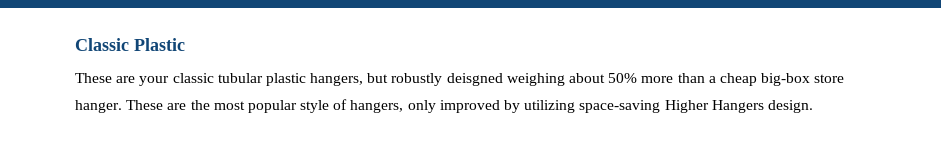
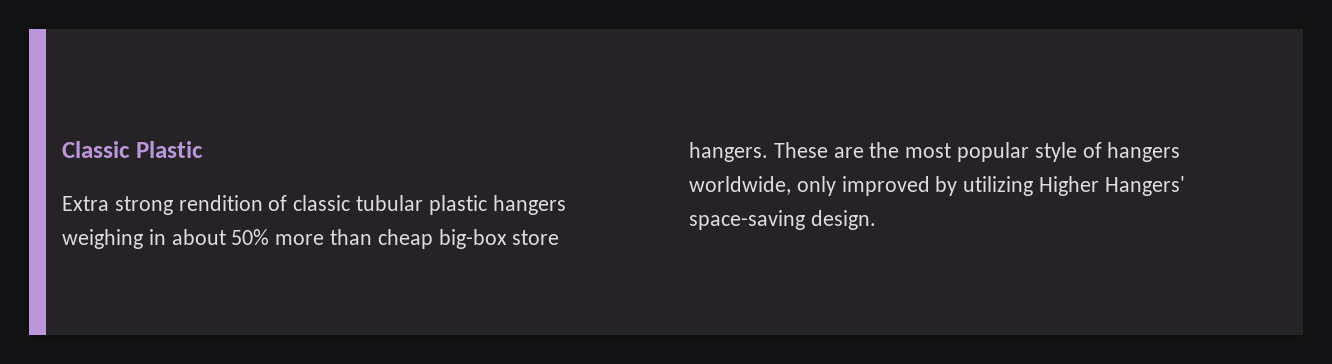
- These are your classic tubular plastic hangers, but robustly deisgned weighing about 50% more than a cheap big-box store hanger.
+ Extra strong rendition of classic tubular plastic hangers weighing in about 50% more than cheap big-box store hangers.
- These are the most popular style of hangers, only improved by utilizing space-saving Higher Hangers design.
+ These are the most popular style of hangers worldwide, only improved by utilizing Higher Hangers' space-saving design.

